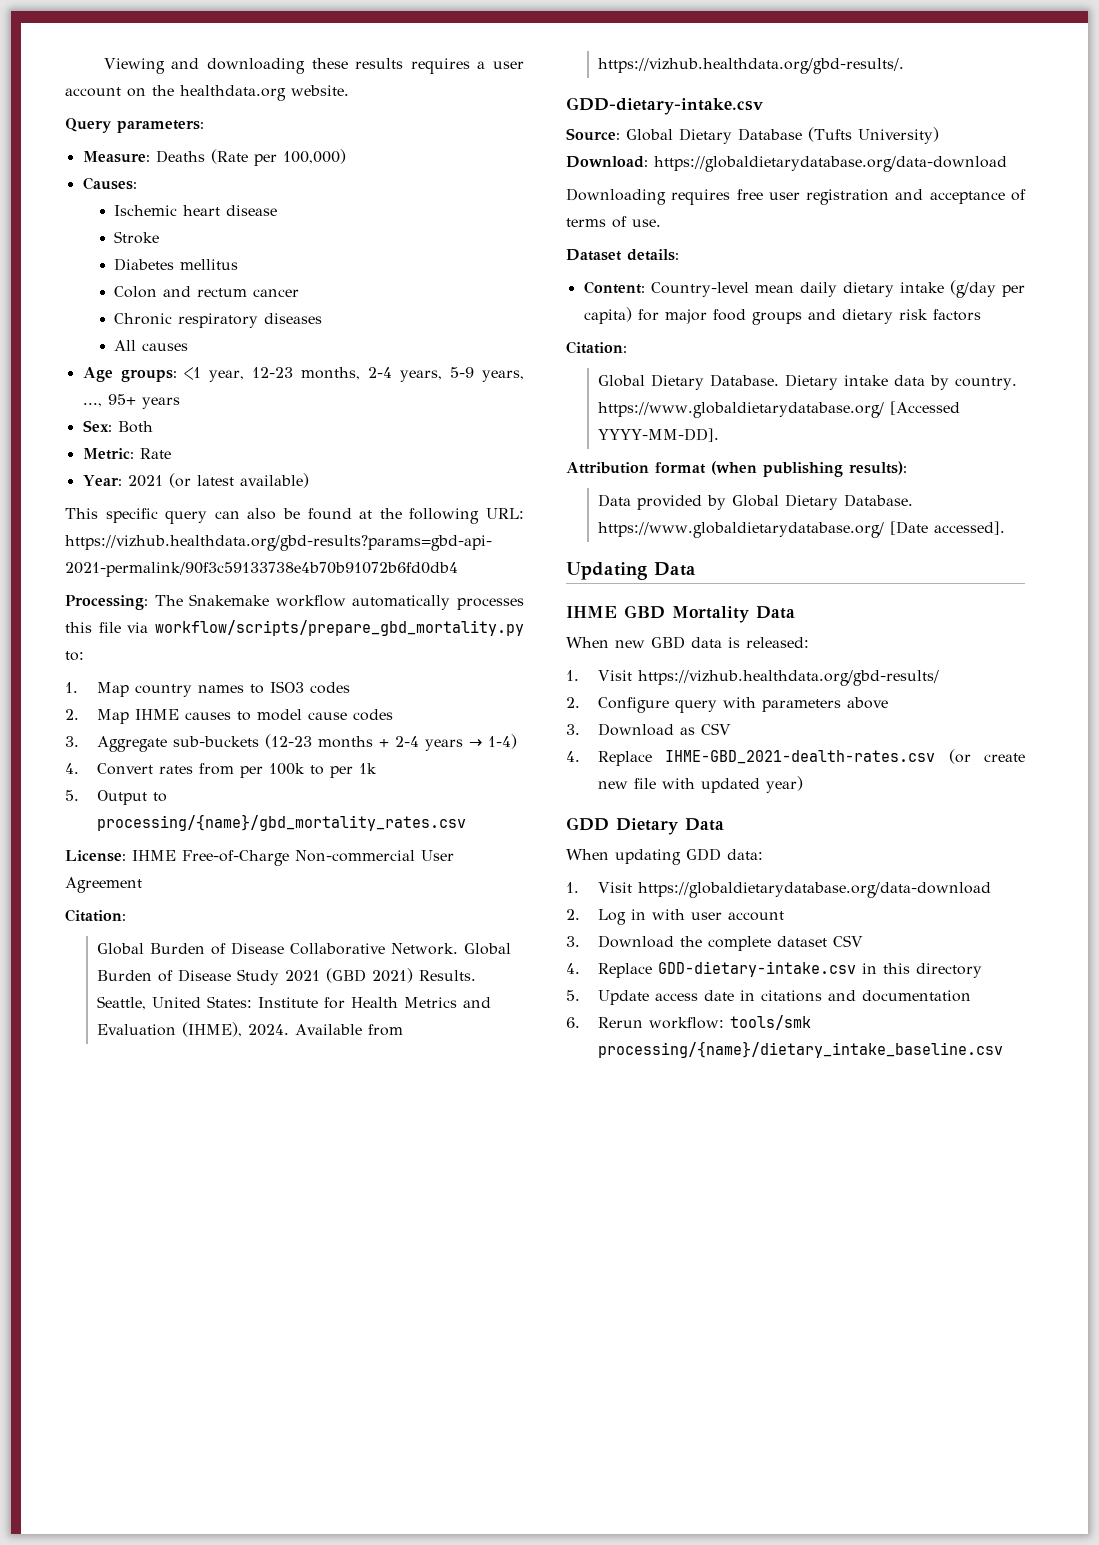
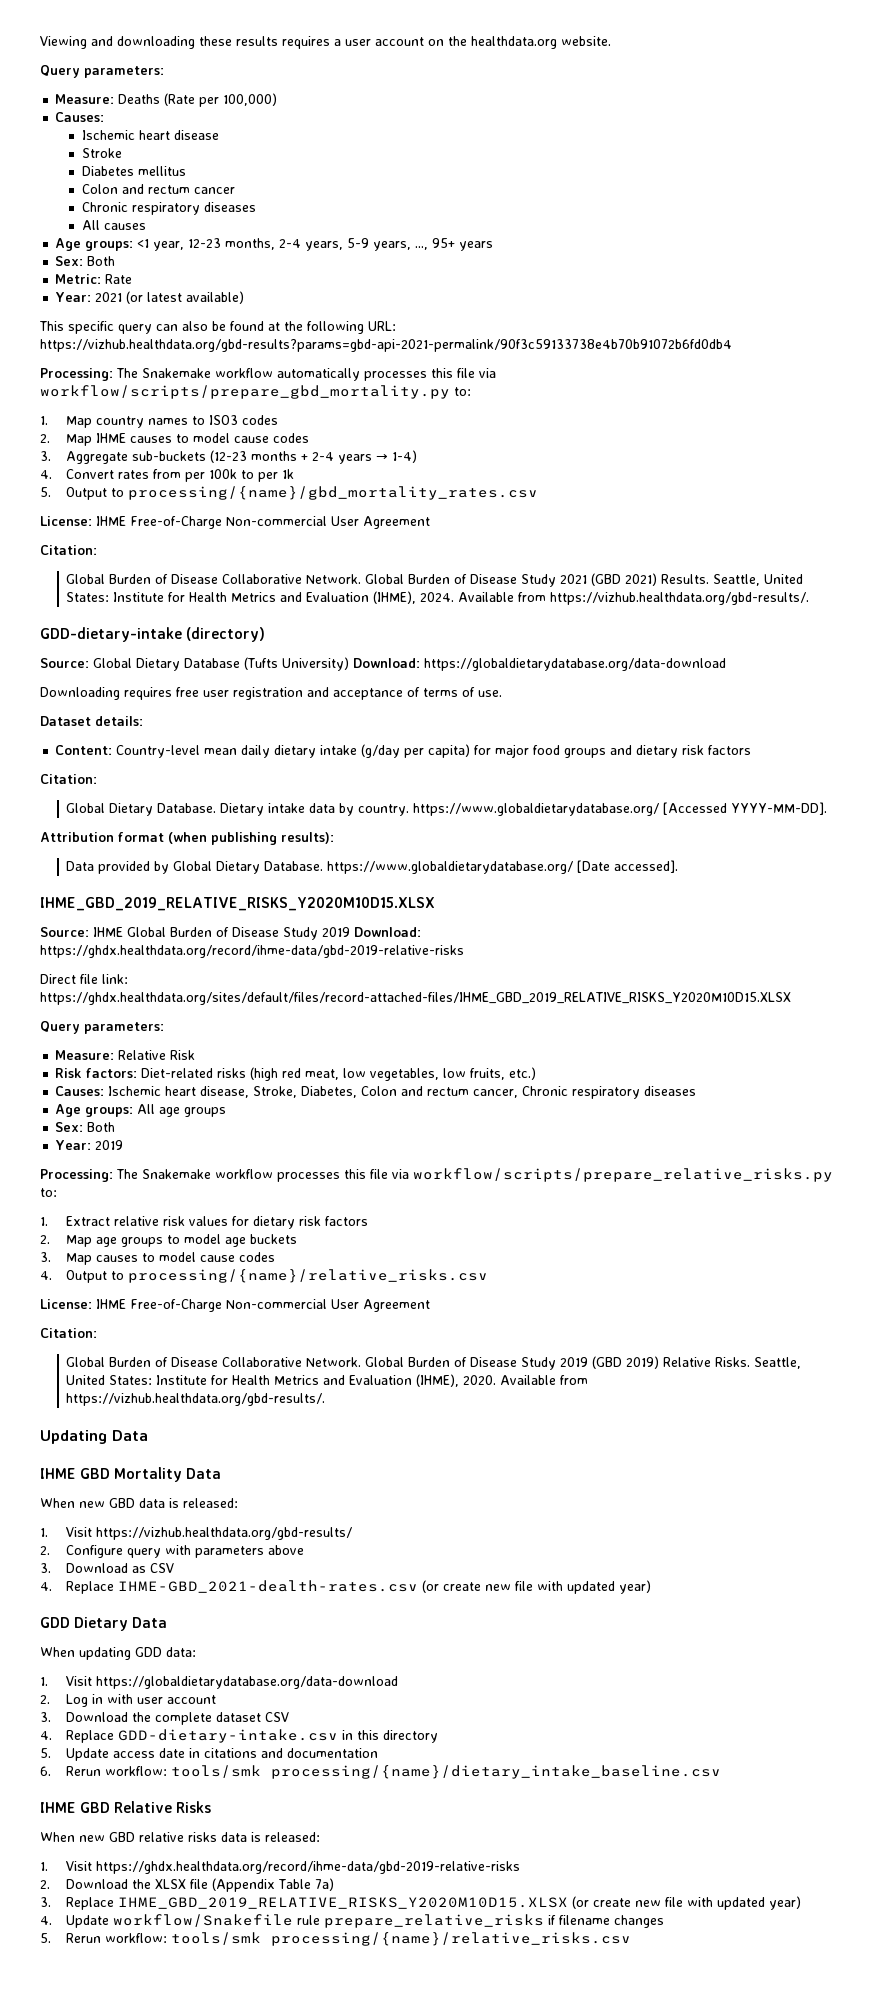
  Seattle, United States: Institute for Health Metrics and Evaluation (IHME), 2024. Available from https://vizhub.healthdata.org/gbd-results/.
- GDD-dietary-intake.csv
+ GDD-dietary-intake (directory)
  Data provided by Global Dietary Database. https://www.globaldietarydatabase.org/ [Date accessed].
+ IHME_GBD_2019_RELATIVE_RISKS_Y2020M10D15.XLSX
+ Source: IHME Global Burden of Disease Study 2019 Download: https://ghdx.healthdata.org/record/ihme-data/gbd-2019-relative-risks
+ Direct file link: https://ghdx.healthdata.org/sites/default/files/record-attached-files/IHME_GBD_2019_RELATIVE_RISKS_Y2020M10D15.XLSX
+ Query parameters:
+ Measure: Relative Risk
+ Risk factors: Diet-related risks (high red meat, low vegetables, low fruits, etc.)
+ Causes: Ischemic heart disease, Stroke, Diabetes, Colon and rectum cancer, Chronic respiratory diseases
+ Age groups: All age groups
+ Sex: Both
+ Year: 2019
+ Processing: The Snakemake workflow processes this file via workflow/scripts/prepare_relative_risks.py to:
+ 1. Extract relative risk values for dietary risk factors
+ 2. Map age groups to model age buckets
+ 3. Map causes to model cause codes
+ 4. Output to processing/{name}/relative_risks.csv
+ License: IHME Free-of-Charge Non-commercial User Agreement
+ Citation:
+ Global Burden of Disease Collaborative Network. Global Burden of Disease Study 2019 (GBD 2019) Relative Risks. Seattle, United States: Institute for Health Metrics and Evaluation (IHME), 2020. Available from https://vizhub.healthdata.org/gbd-results/.
+ IHME GBD Relative Risks
+ When new GBD relative risks data is released:
+ 1. Visit https://ghdx.healthdata.org/record/ihme-data/gbd-2019-relative-risks
+ 2. Download the XLSX file (Appendix Table 7a)
+ 3. Replace IHME_GBD_2019_RELATIVE_RISKS_Y2020M10D15.XLSX (or create new file with updated year)
+ 4. Update workflow/Snakefile rule prepare_relative_risks if filename changes
+ 5. Rerun workflow: tools/smk processing/{name}/relative_risks.csv

